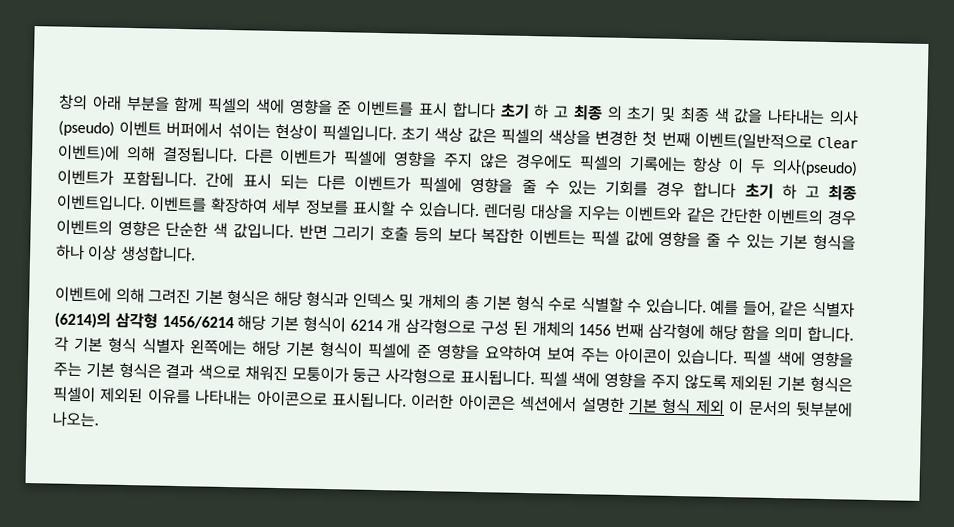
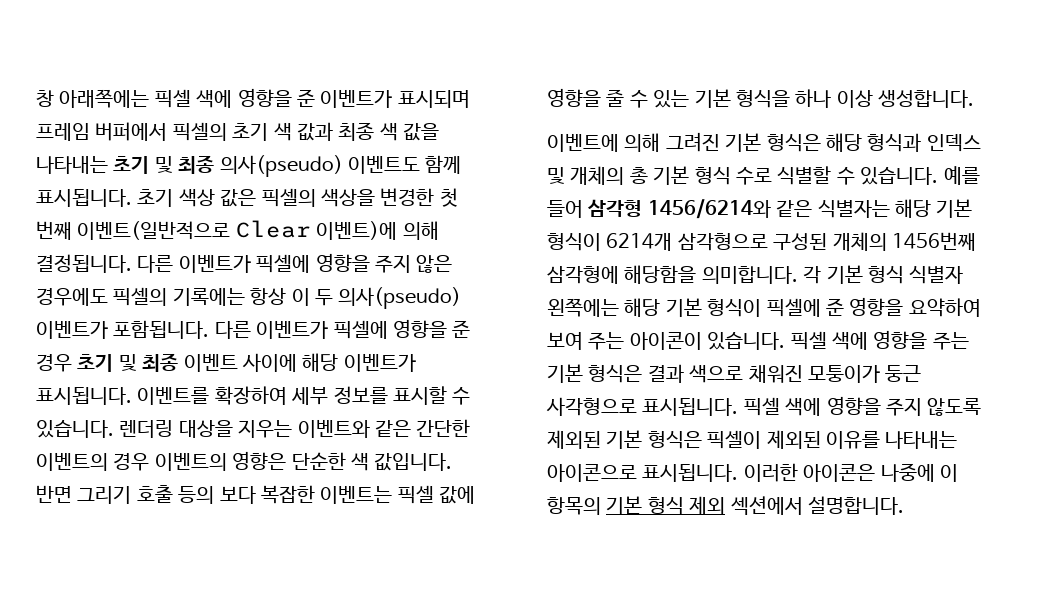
- 창의 아래 부분을 함께 픽셀의 색에 영향을 준 이벤트를 표시 합니다 초기 하 고 최종 의 초기 및 최종 색 값을 나타내는 의사 (pseudo) 이벤트 버퍼에서 섞이는 현상이 픽셀입니다.
+ 창 아래쪽에는 픽셀 색에 영향을 준 이벤트가 표시되며 프레임 버퍼에서 픽셀의 초기 색 값과 최종 색 값을 나타내는 초기 및 최종 의사(pseudo) 이벤트도 함께 표시됩니다.
- 간에 표시 되는 다른 이벤트가 픽셀에 영향을 줄 수 있는 기회를 경우 합니다 초기 하 고 최종 이벤트입니다.
+ 다른 이벤트가 픽셀에 영향을 준 경우 초기 및 최종 이벤트 사이에 해당 이벤트가 표시됩니다.
- 예를 들어, 같은 식별자 (6214)의 삼각형 1456/6214 해당 기본 형식이 6214 개 삼각형으로 구성 된 개체의 1456 번째 삼각형에 해당 함을 의미 합니다.
+ 예를 들어 삼각형 1456/6214와 같은 식별자는 해당 기본 형식이 6214개 삼각형으로 구성된 개체의 1456번째 삼각형에 해당함을 의미합니다.
- 이러한 아이콘은 섹션에서 설명한 기본 형식 제외 이 문서의 뒷부분에 나오는.
+ 이러한 아이콘은 나중에 이 항목의 기본 형식 제외 섹션에서 설명합니다.

